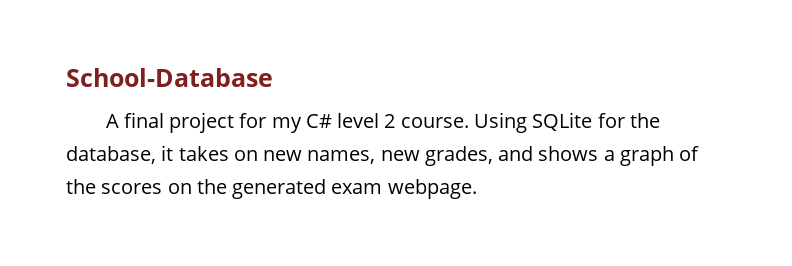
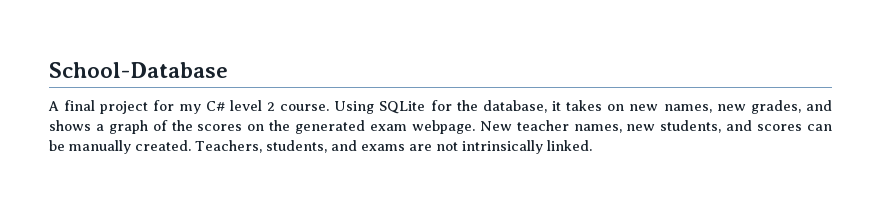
+ New teacher names, new students, and scores can be manually created. Teachers, students, and exams are not intrinsically linked.

